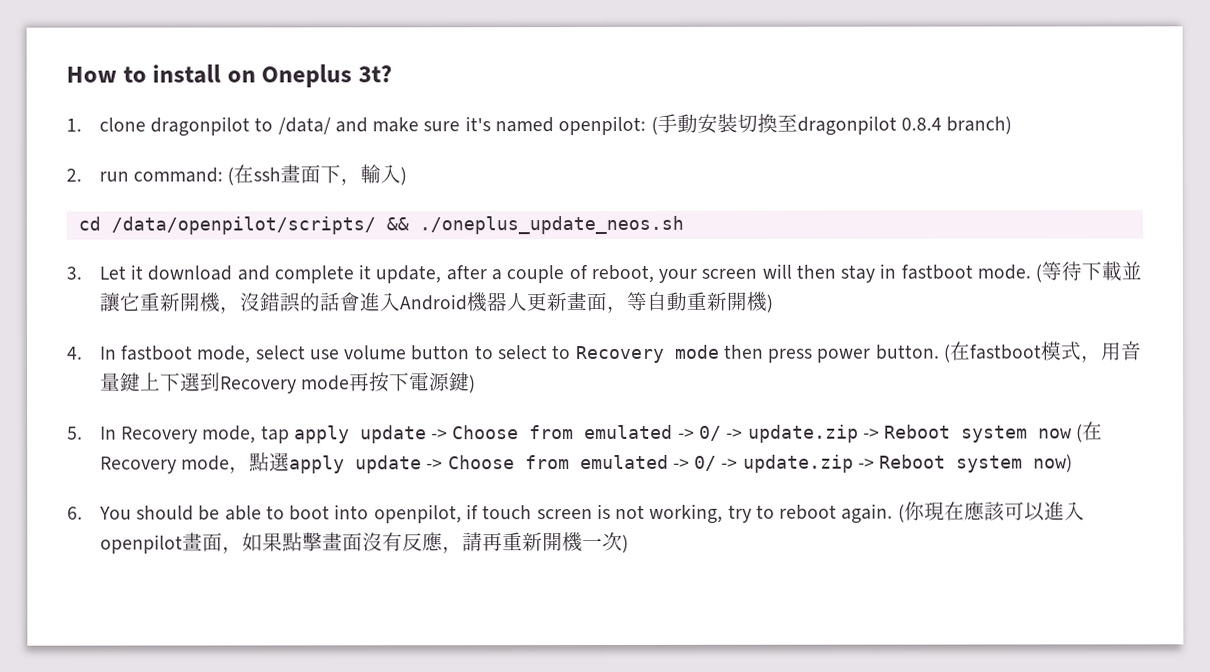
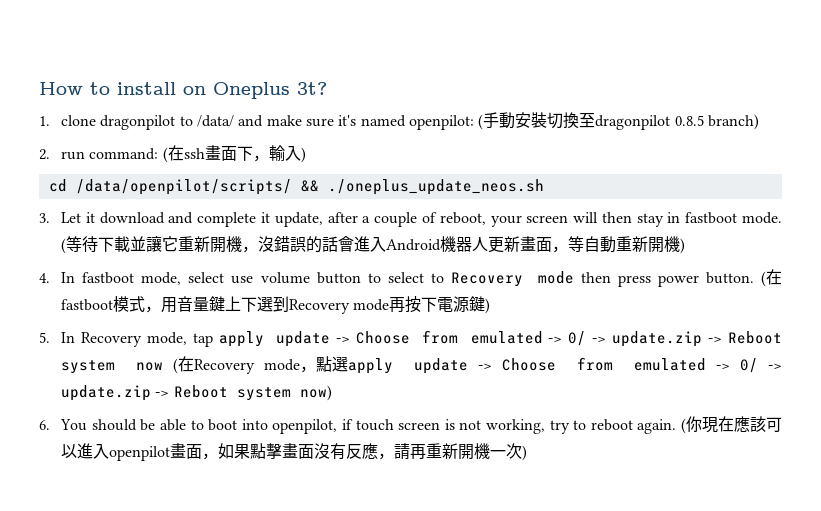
- 1. clone dragonpilot to /data/ and make sure it's named openpilot: (手動安裝切換至dragonpilot 0.8.4 branch)
+ 1. clone dragonpilot to /data/ and make sure it's named openpilot: (手動安裝切換至dragonpilot 0.8.5 branch)

